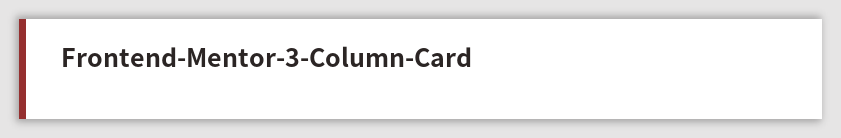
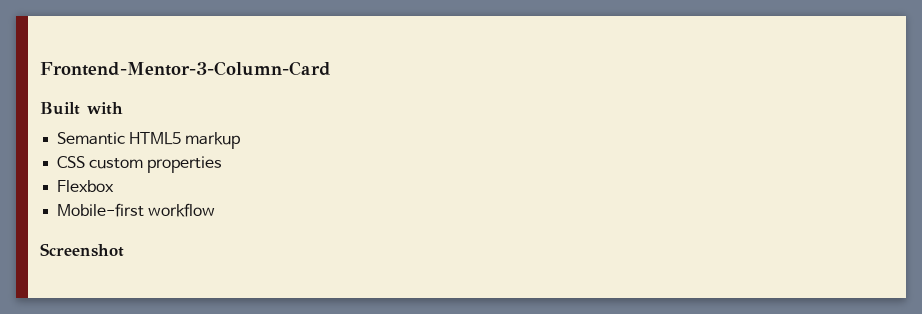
+ Built with
+ Semantic HTML5 markup
+ CSS custom properties
+ Flexbox
+ Mobile-first workflow
+ Screenshot

